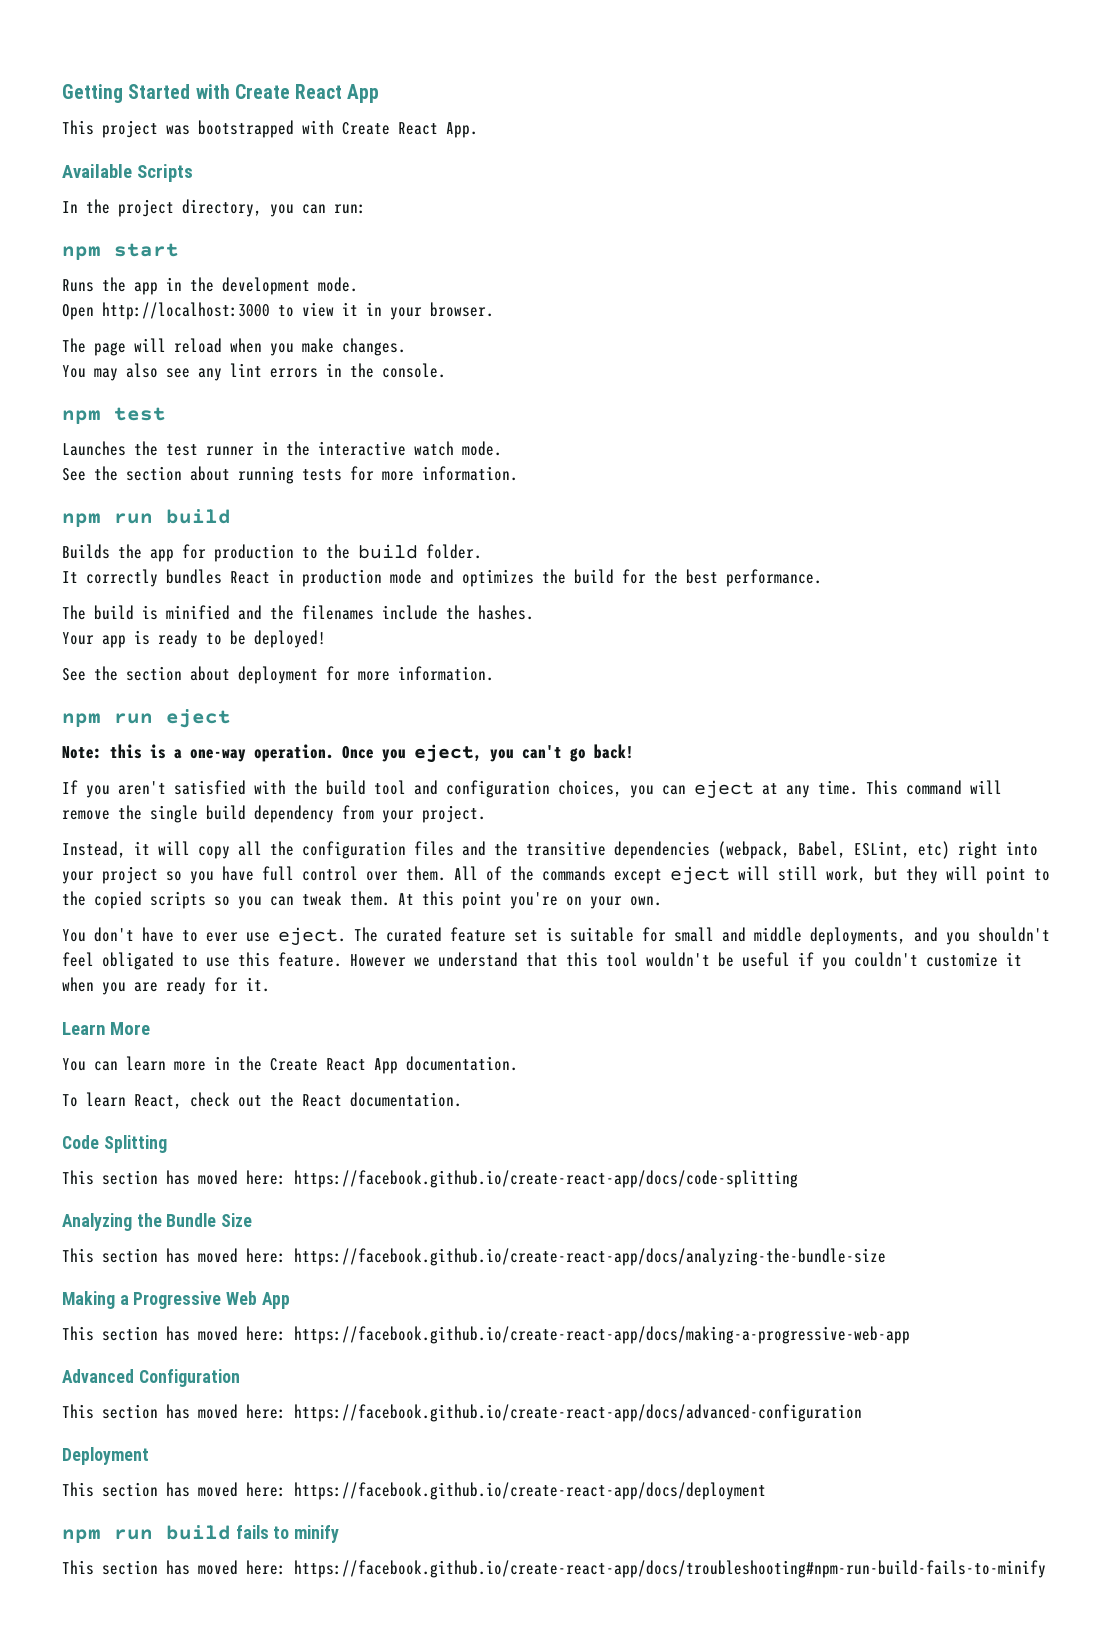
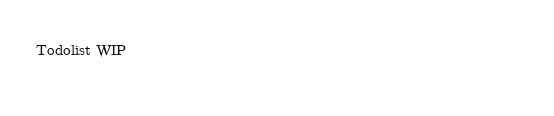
- Getting Started with Create React App
- This project was bootstrapped with Create React App.
- Available Scripts
- In the project directory, you can run:
- npm start
- Runs the app in the development mode.
- Open http://localhost:3000 to view it in your browser.
- The page will reload when you make changes.
- You may also see any lint errors in the console.
- npm test
- Launches the test runner in the interactive watch mode.
- See the section about running tests for more information.
- npm run build
- Builds the app for production to the build folder.
- It correctly bundles React in production mode and optimizes the build for the best performance.
- The build is minified and the filenames include the hashes.
- Your app is ready to be deployed!
- See the section about deployment for more information.
- npm run eject
- Note: this is a one-way operation. Once you eject, you can't go back!
- If you aren't satisfied with the build tool and configuration choices, you can eject at any time. This command will remove the single build dependency from your project.
- Instead, it will copy all the configuration files and the transitive dependencies (webpack, Babel, ESLint, etc) right into your project so you have full control over them. All of the commands except eject will still work, but they will point to the copied scripts so you can tweak them. At this point you're on your own.
- You don't have to ever use eject. The curated feature set is suitable for small and middle deployments, and you shouldn't feel obligated to use this feature. However we understand that this tool wouldn't be useful if you couldn't customize it when you are ready for it.
- Learn More
- You can learn more in the Create React App documentation.
- To learn React, check out the React documentation.
- Code Splitting
- This section has moved here: https://facebook.github.io/create-react-app/docs/code-splitting
- Analyzing the Bundle Size
- This section has moved here: https://facebook.github.io/create-react-app/docs/analyzing-the-bundle-size
- Making a Progressive Web App
- This section has moved here: https://facebook.github.io/create-react-app/docs/making-a-progressive-web-app
- Advanced Configuration
- This section has moved here: https://facebook.github.io/create-react-app/docs/advanced-configuration
- Deployment
- This section has moved here: https://facebook.github.io/create-react-app/docs/deployment
- npm run build fails to minify
- This section has moved here: https://facebook.github.io/create-react-app/docs/troubleshooting#npm-run-build-fails-to-minify
+ Todolist WIP

